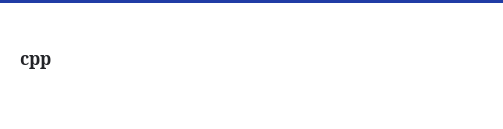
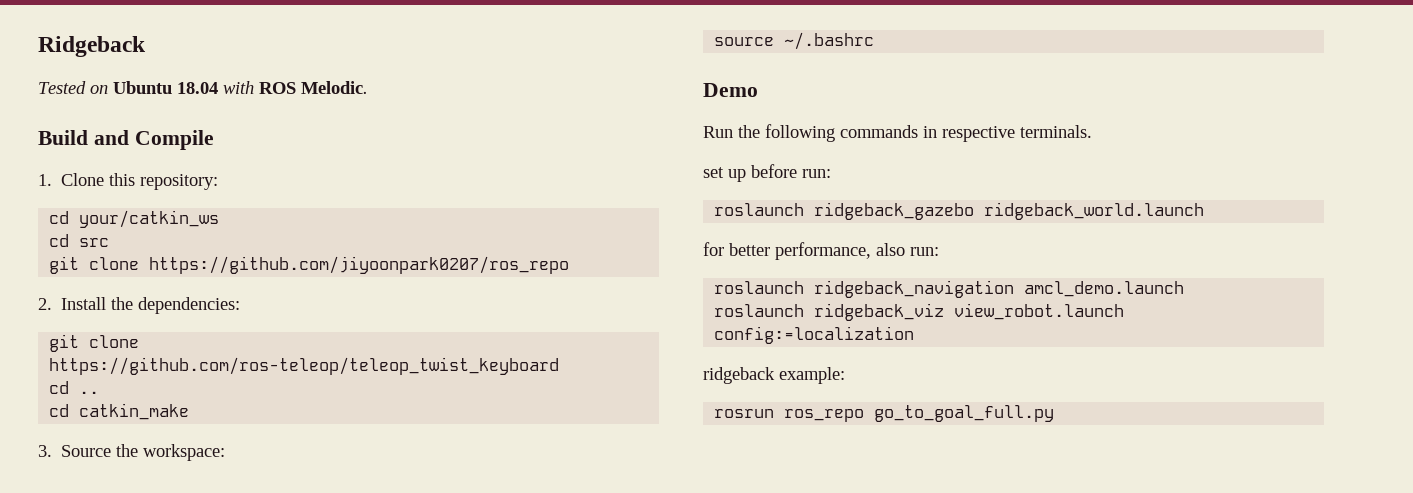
- cpp
+ Ridgeback
+ Tested on Ubuntu 18.04 with ROS Melodic.
+ Build and Compile
+ 1. Clone this repository:
+ cd your/catkin_ws
+ cd src
+ git clone https://github.com/jiyoonpark0207/ros_repo
+ 2. Install the dependencies:
+ git clone https://github.com/ros-teleop/teleop_twist_keyboard
+ cd ..
+ cd catkin_make
+ 3. Source the workspace:
+ source ~/.bashrc
+ Demo
+ Run the following commands in respective terminals.
+ set up before run:
+ roslaunch ridgeback_gazebo ridgeback_world.launch
+ for better performance, also run:
+ roslaunch ridgeback_navigation amcl_demo.launch
+ roslaunch ridgeback_viz view_robot.launch config:=localization
+ ridgeback example:
+ rosrun ros_repo go_to_goal_full.py

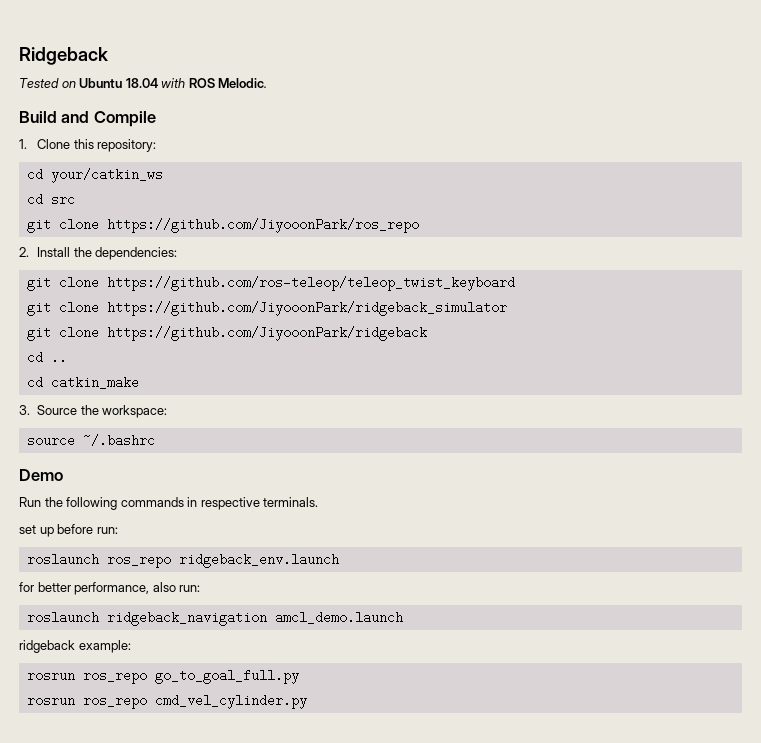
- git clone https://github.com/jiyoonpark0207/ros_repo
+ git clone https://github.com/JiyooonPark/ros_repo
+ git clone https://github.com/JiyooonPark/ridgeback_simulator
+ git clone https://github.com/JiyooonPark/ridgeback
- roslaunch ridgeback_gazebo ridgeback_world.launch
+ roslaunch ros_repo ridgeback_env.launch
- roslaunch ridgeback_viz view_robot.launch config:=localization
+ rosrun ros_repo cmd_vel_cylinder.py

